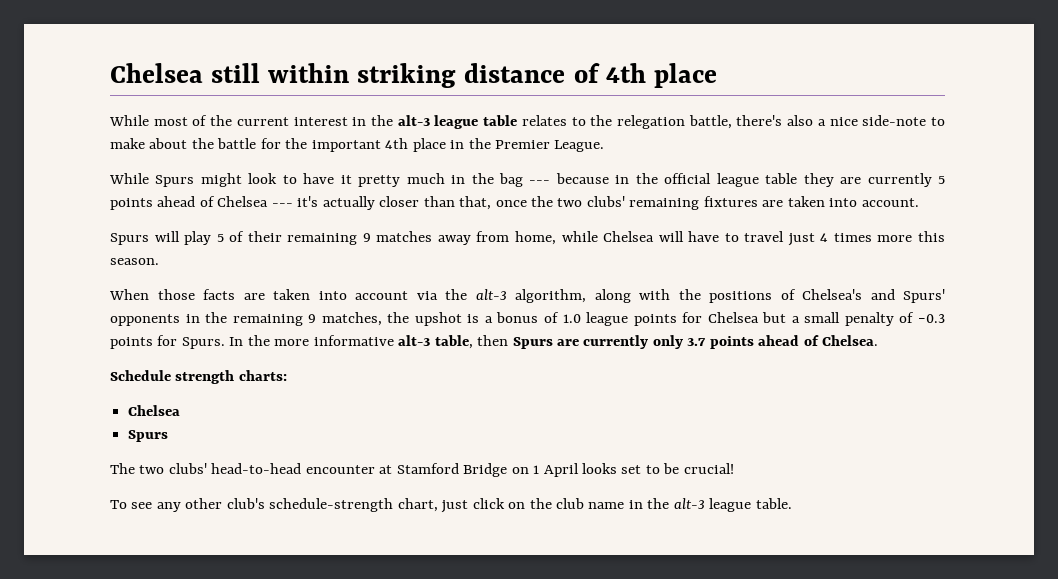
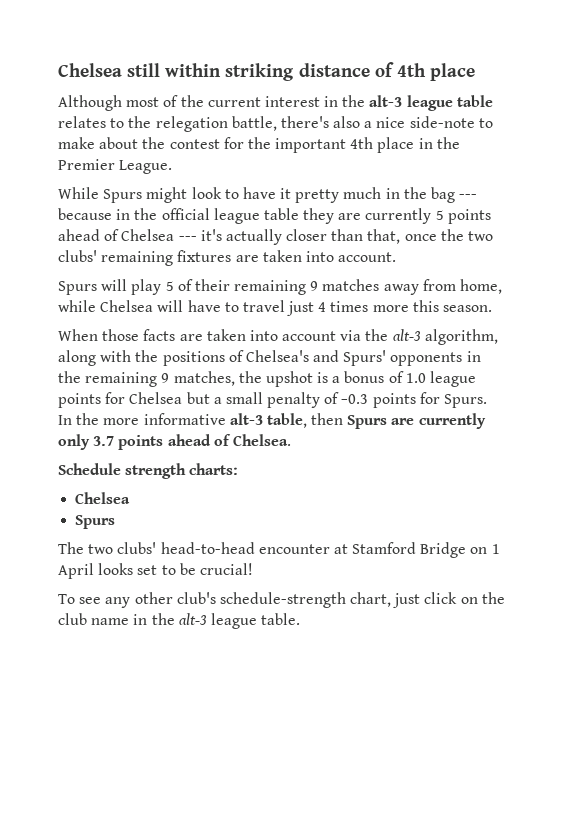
- While most of the current interest in the alt-3 league table relates to the relegation battle, there's also a nice side-note to make about the battle for the important 4th place in the Premier League.
+ Although most of the current interest in the alt-3 league table relates to the relegation battle, there's also a nice side-note to make about the contest for the important 4th place in the Premier League.

